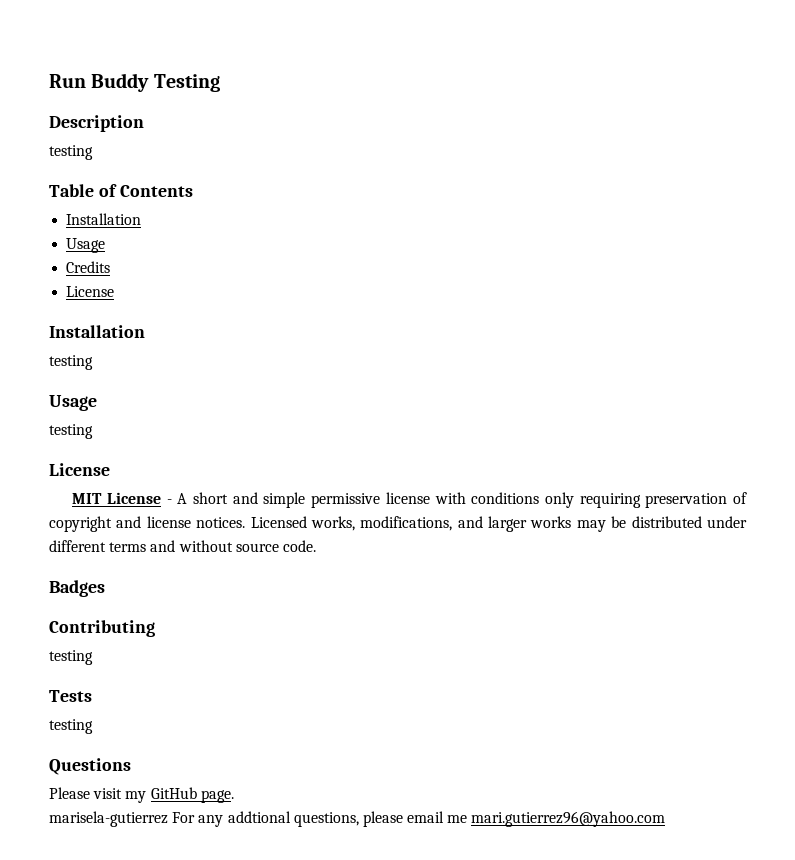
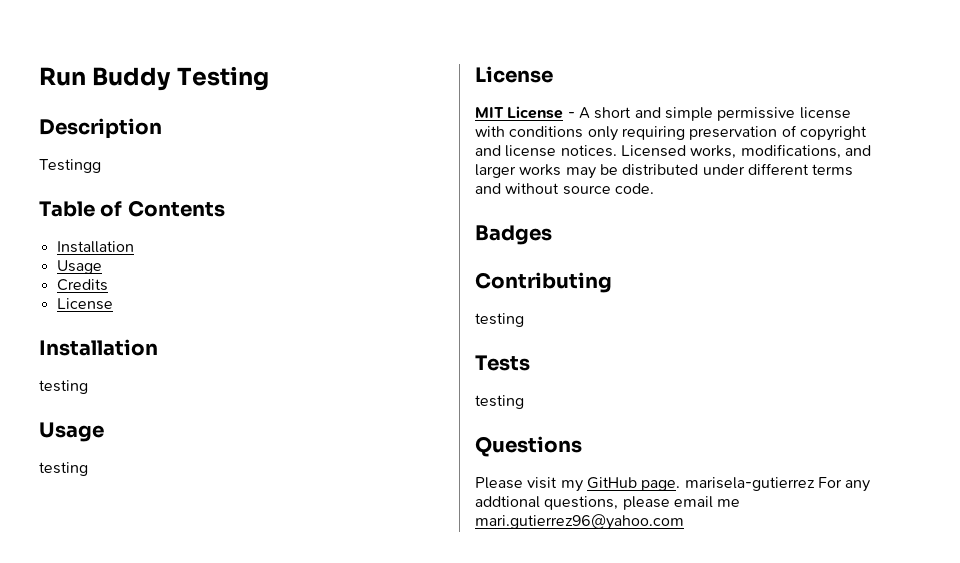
  Description
- testing
+ Testingg
- Please visit my GitHub page.
- marisela-gutierrez For any addtional questions, please email me mari.gutierrez96@yahoo.com
+ Please visit my GitHub page. marisela-gutierrez For any addtional questions, please email me mari.gutierrez96@yahoo.com

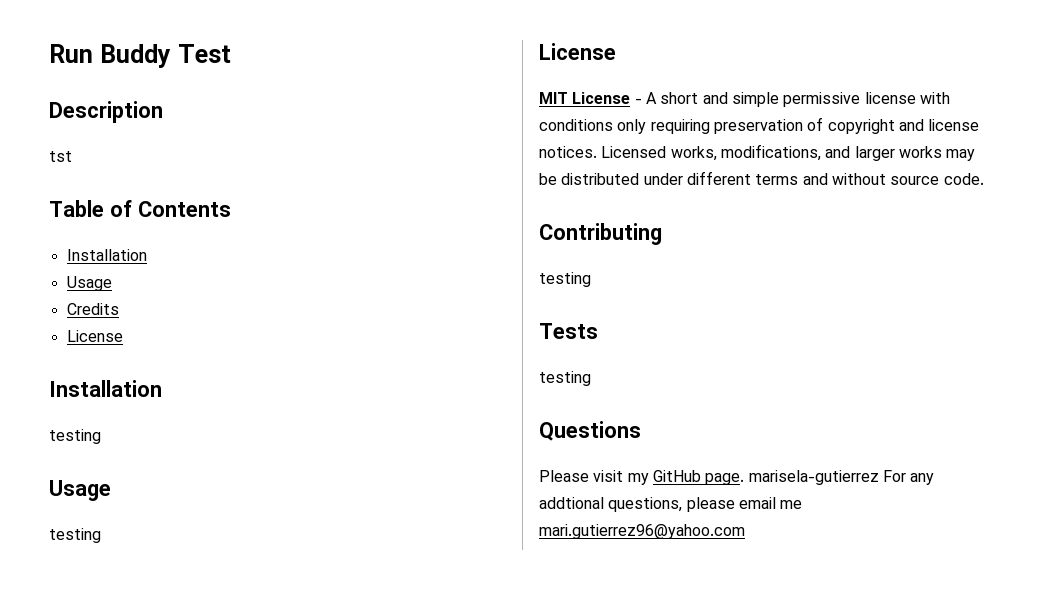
- Run Buddy Testing
+ Run Buddy Test
- Testingg
+ tst
- Badges

